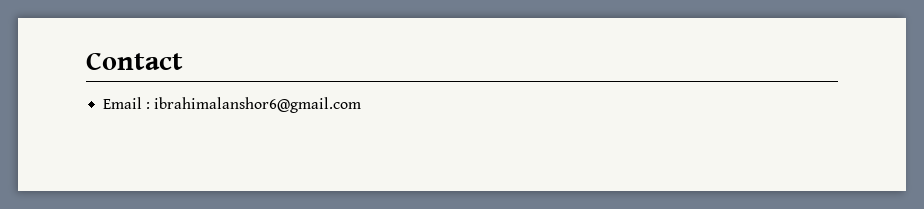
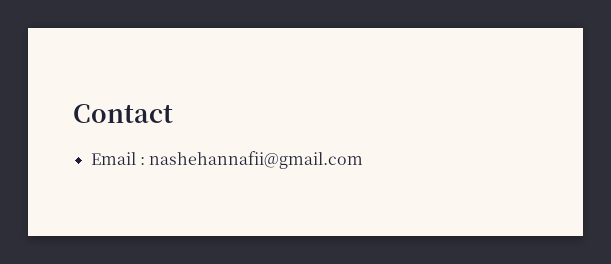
- Email : ibrahimalanshor6@gmail.com
+ Email : nashehannafii@gmail.com

